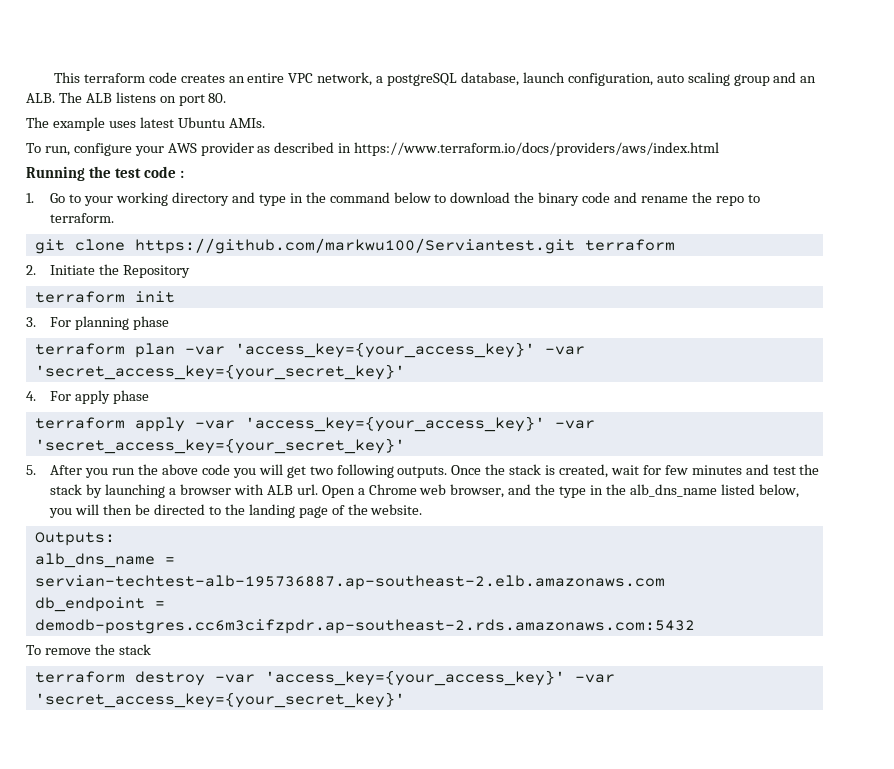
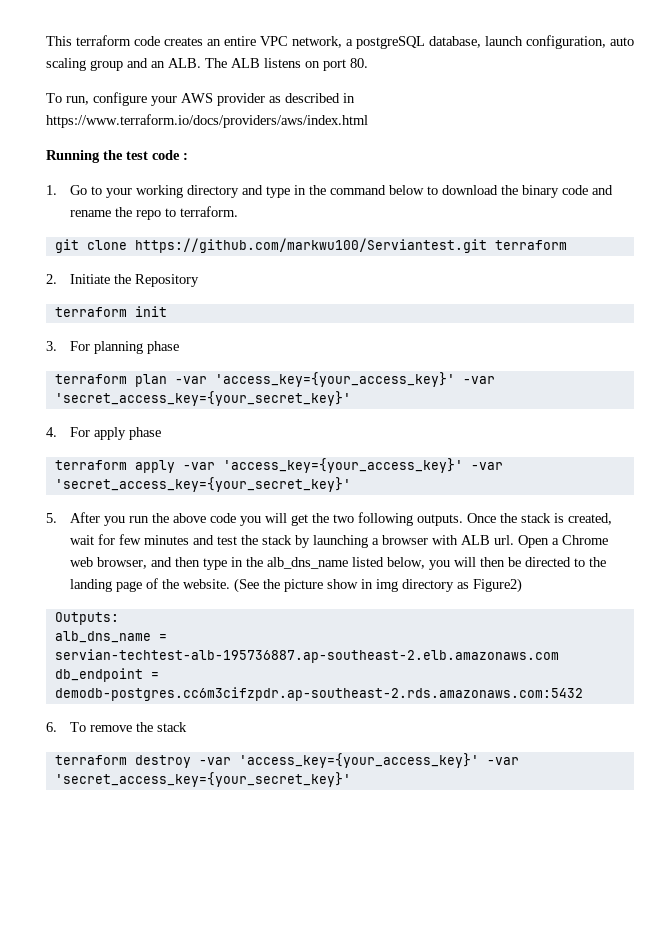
- The example uses latest Ubuntu AMIs.
- 5. After you run the above code you will get two following outputs.
+ 5. After you run the above code you will get the two following outputs.
- Open a Chrome web browser, and the type in the alb_dns_name listed below, you will then be directed to the landing page of the website.
+ Open a Chrome web browser, and then type in the alb_dns_name listed below, you will then be directed to the landing page of the website. (See the picture show in img directory as Figure2)
- To remove the stack
+ 6. To remove the stack

